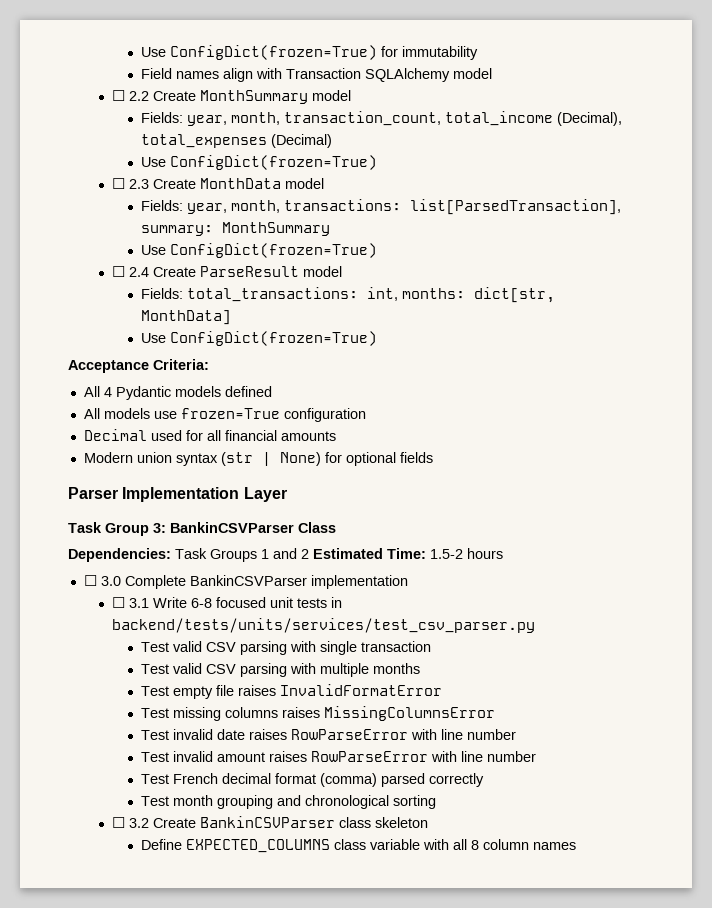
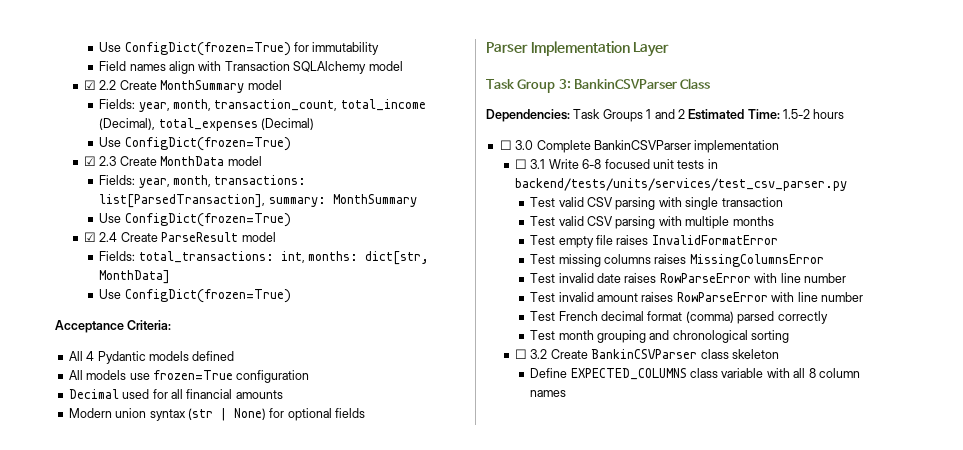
- ☐ 2.2 Create MonthSummary model
+ ☑ 2.2 Create MonthSummary model
- ☐ 2.3 Create MonthData model
+ ☑ 2.3 Create MonthData model
- ☐ 2.4 Create ParseResult model
+ ☑ 2.4 Create ParseResult model

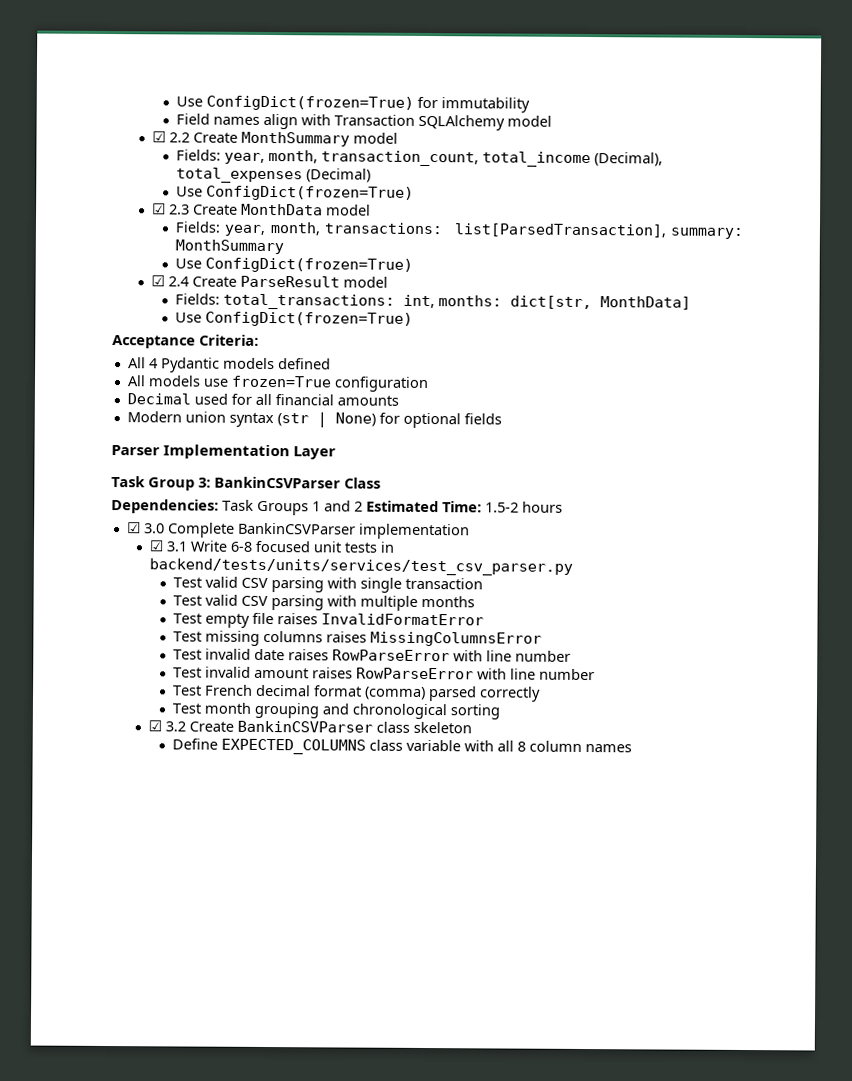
- ☐ 3.0 Complete BankinCSVParser implementation
+ ☑ 3.0 Complete BankinCSVParser implementation
- ☐ 3.1 Write 6-8 focused unit tests in backend/tests/units/services/test_csv_parser.py
+ ☑ 3.1 Write 6-8 focused unit tests in backend/tests/units/services/test_csv_parser.py
- ☐ 3.2 Create BankinCSVParser class skeleton
+ ☑ 3.2 Create BankinCSVParser class skeleton

